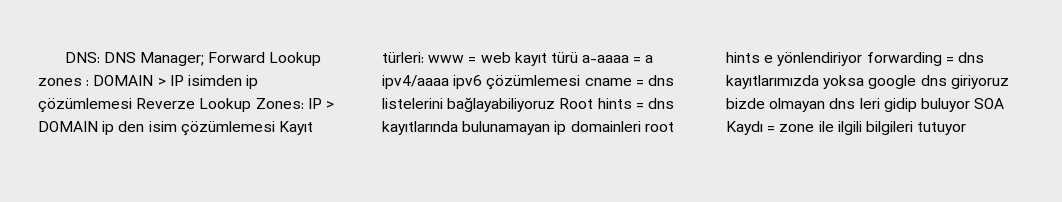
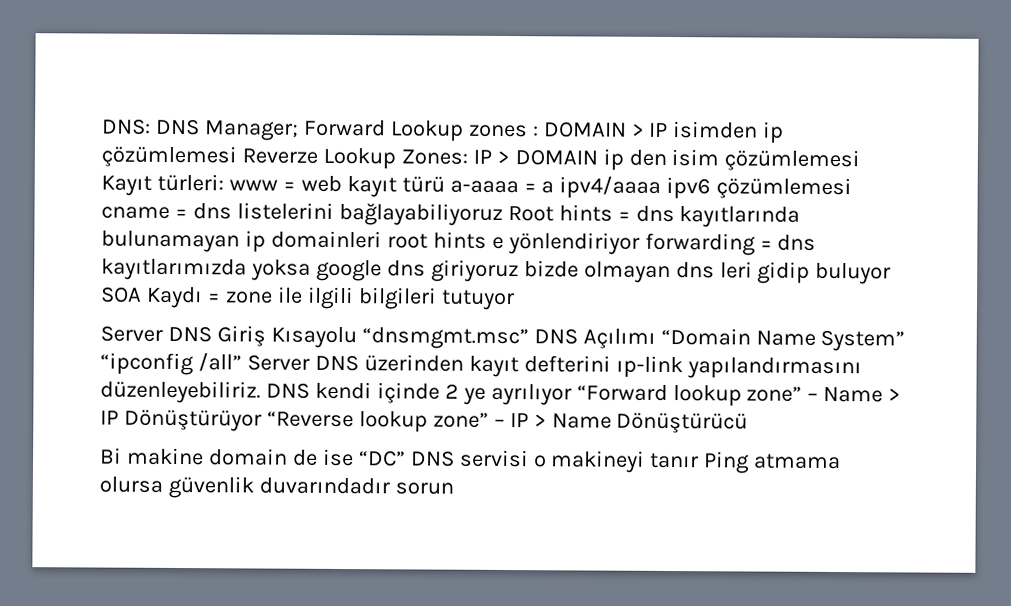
+ Server DNS Giriş Kısayolu “dnsmgmt.msc” DNS Açılımı “Domain Name System” “ipconfig /all” Server DNS üzerinden kayıt defterini ıp-link yapılandırmasını düzenleyebiliriz. DNS kendi içinde 2 ye ayrılıyor “Forward lookup zone” – Name > IP Dönüştürüyor “Reverse lookup zone” – IP > Name Dönüştürücü
+ Bi makine domain de ise “DC” DNS servisi o makineyi tanır Ping atmama olursa güvenlik duvarındadır sorun

